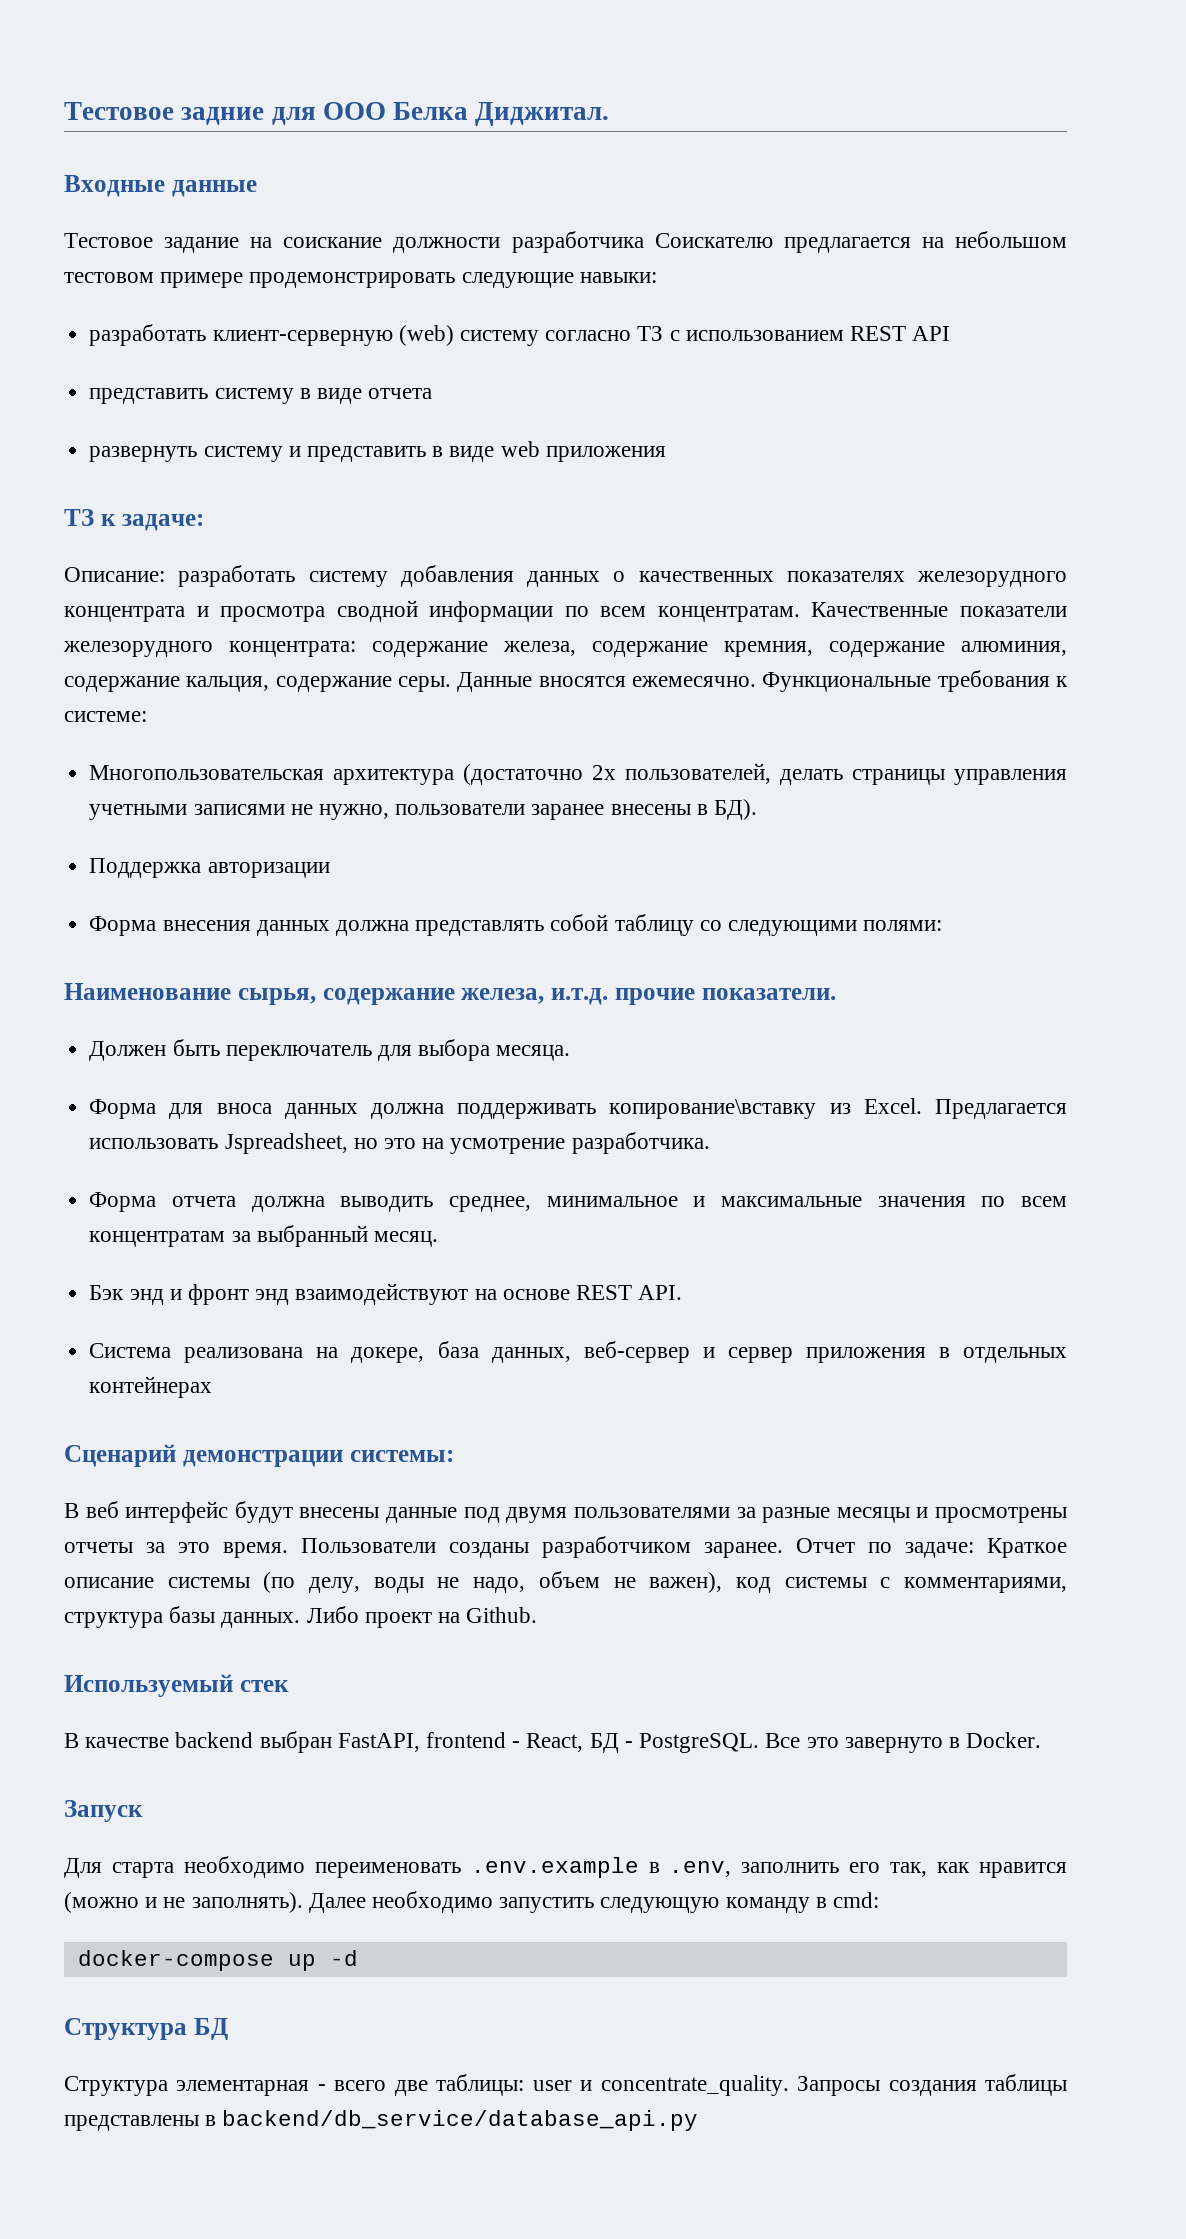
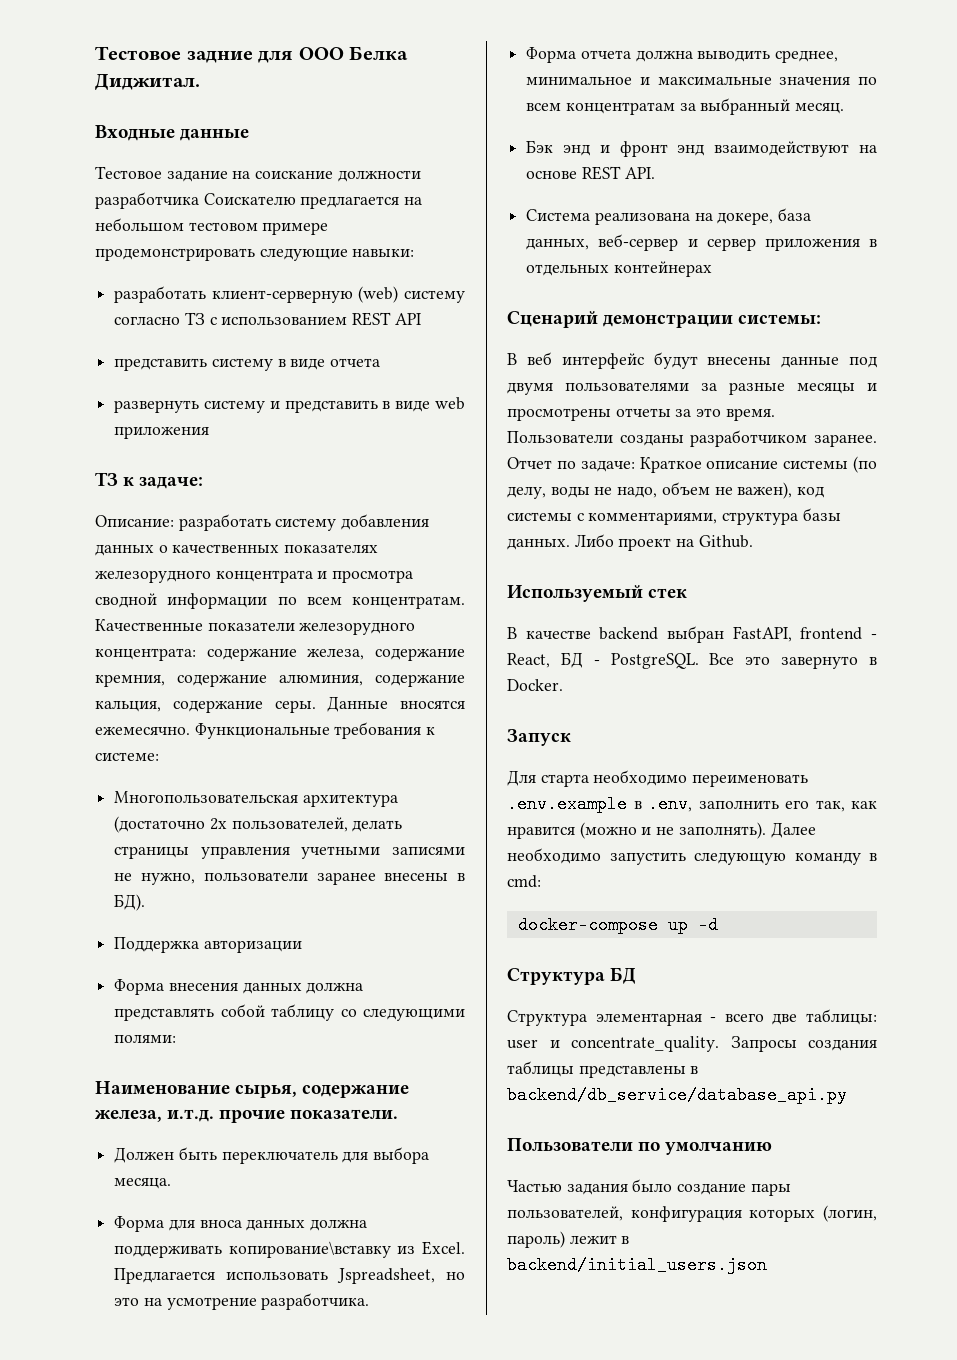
+ Пользователи по умолчанию
+ Частью задания было создание пары пользователей, конфигурация которых (логин, пароль) лежит в backend/initial_users.json

